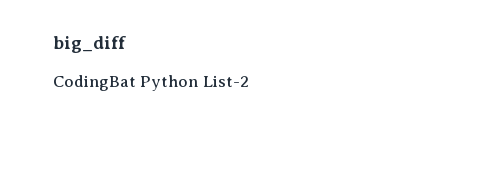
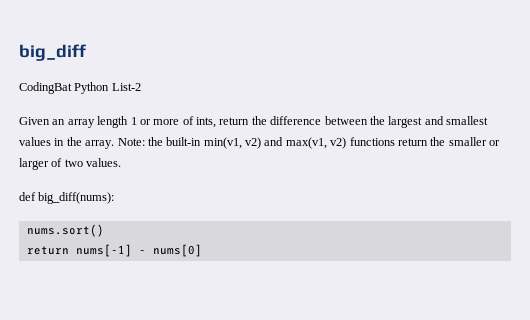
+ Given an array length 1 or more of ints, return the difference between the largest and smallest values in the array. Note: the built-in min(v1, v2) and max(v1, v2) functions return the smaller or larger of two values.
+ def big_diff(nums):
+ nums.sort()
+ return nums[-1] - nums[0]

